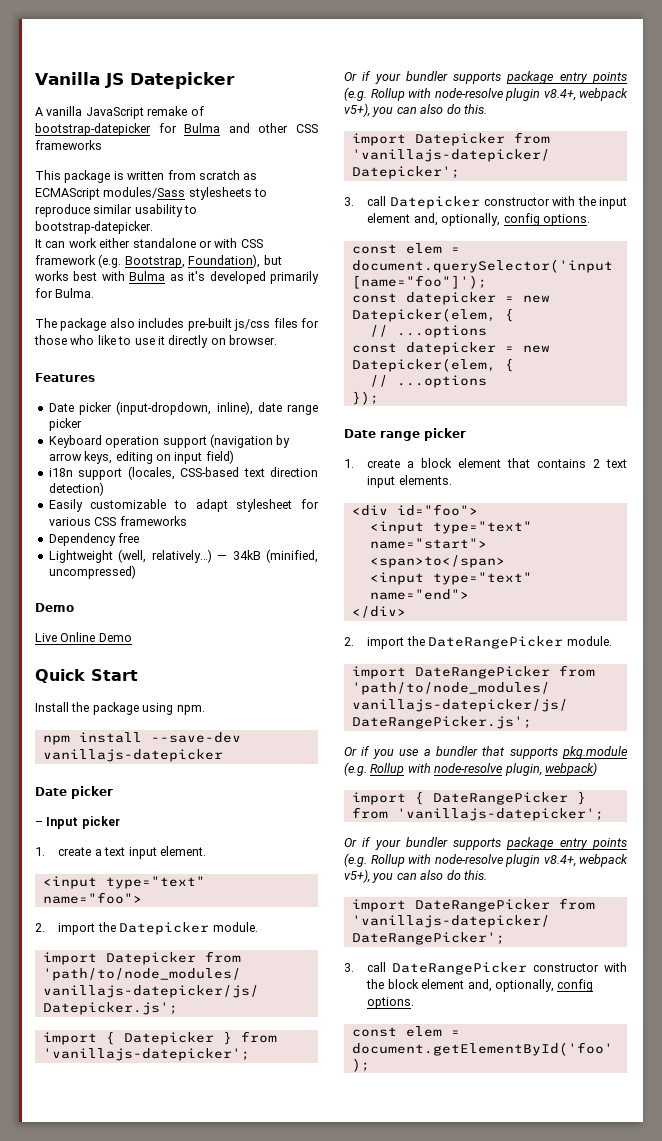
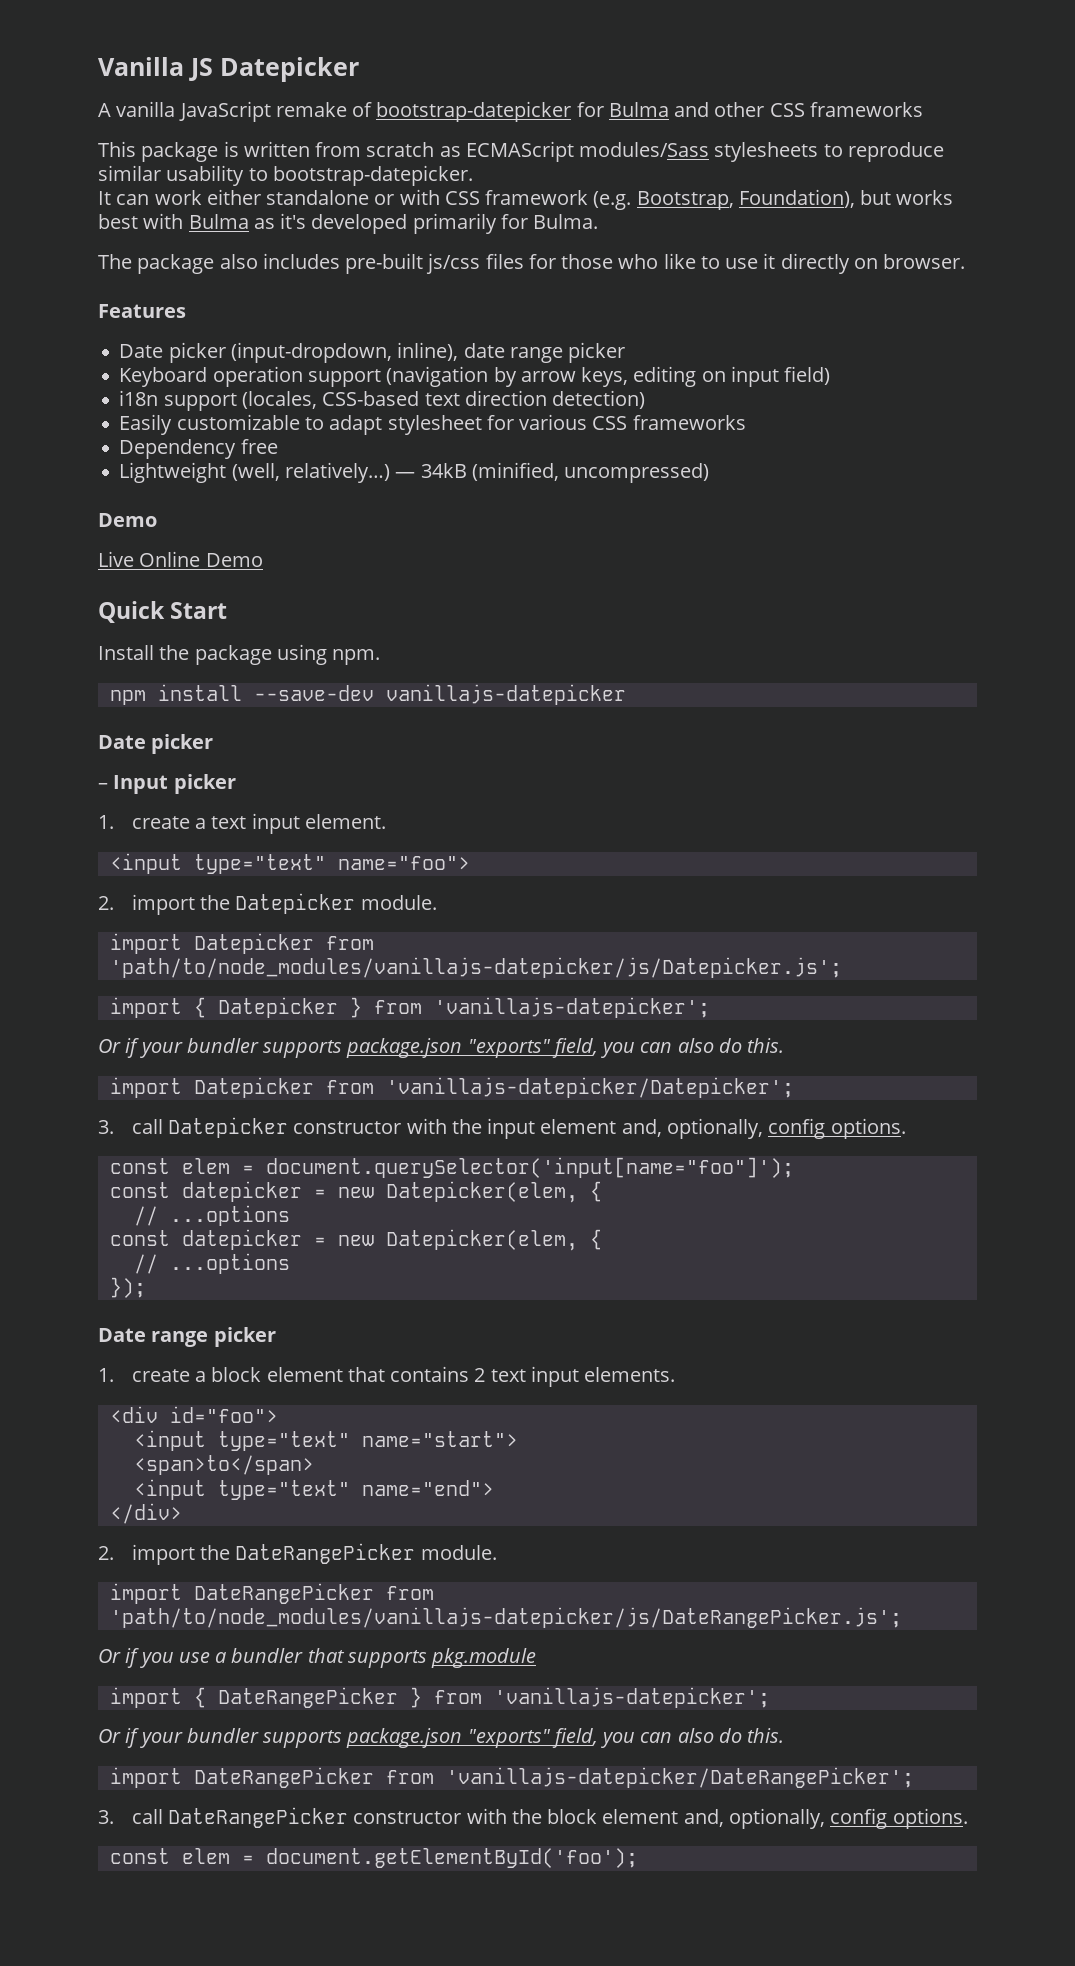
  import { Datepicker } from 'vanillajs-datepicker';
- Or if your bundler supports package entry points (e.g. Rollup with node-resolve plugin v8.4+, webpack v5+), you can also do this.
+ Or if your bundler supports package.json "exports" field, you can also do this.
- Or if you use a bundler that supports pkg.module (e.g. Rollup with node-resolve plugin, webpack)
+ Or if you use a bundler that supports pkg.module
  import { DateRangePicker } from 'vanillajs-datepicker';
- Or if your bundler supports package entry points (e.g. Rollup with node-resolve plugin v8.4+, webpack v5+), you can also do this.
+ Or if your bundler supports package.json "exports" field, you can also do this.

